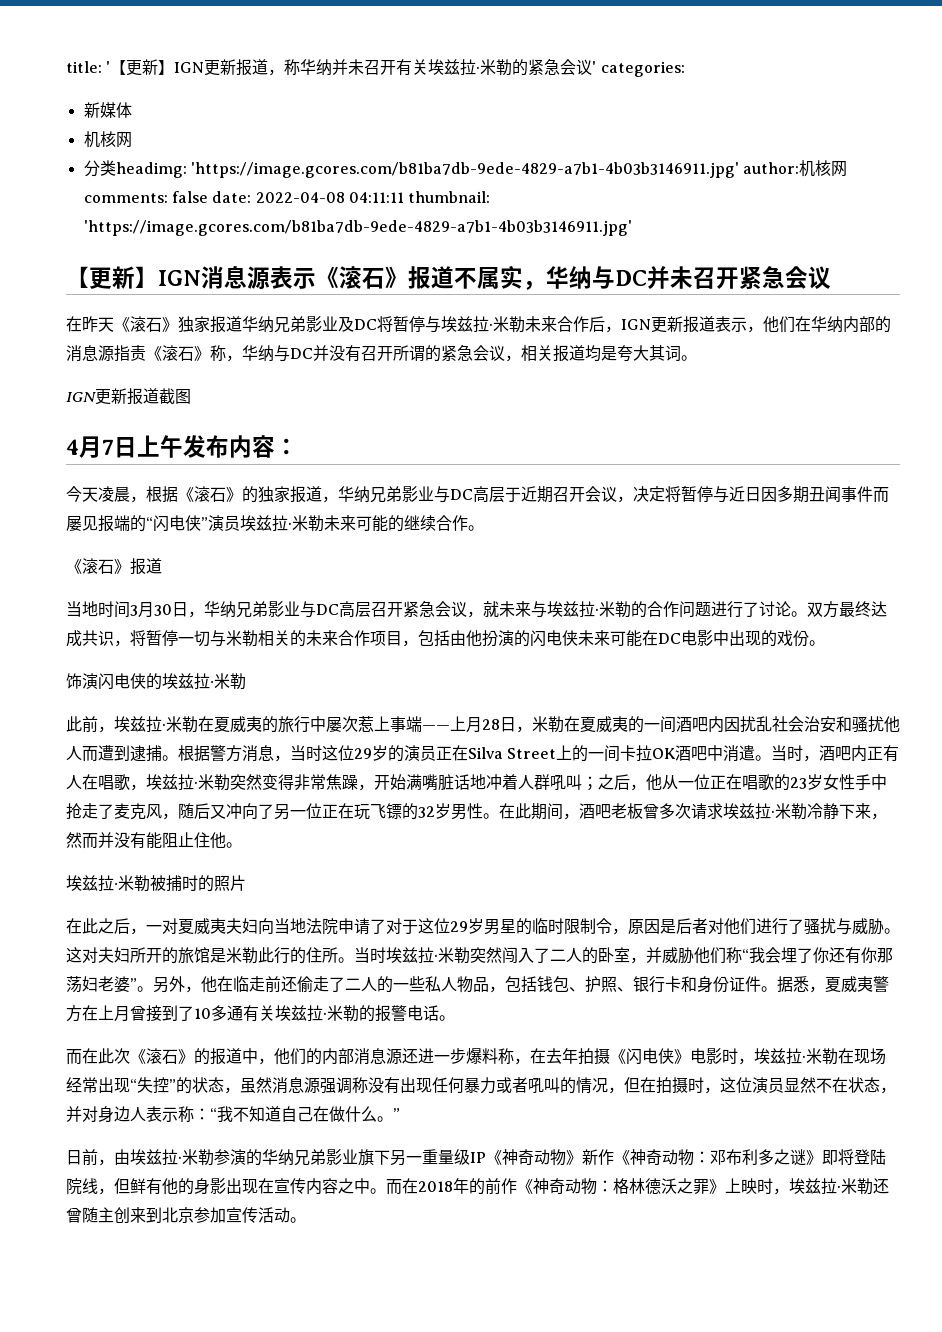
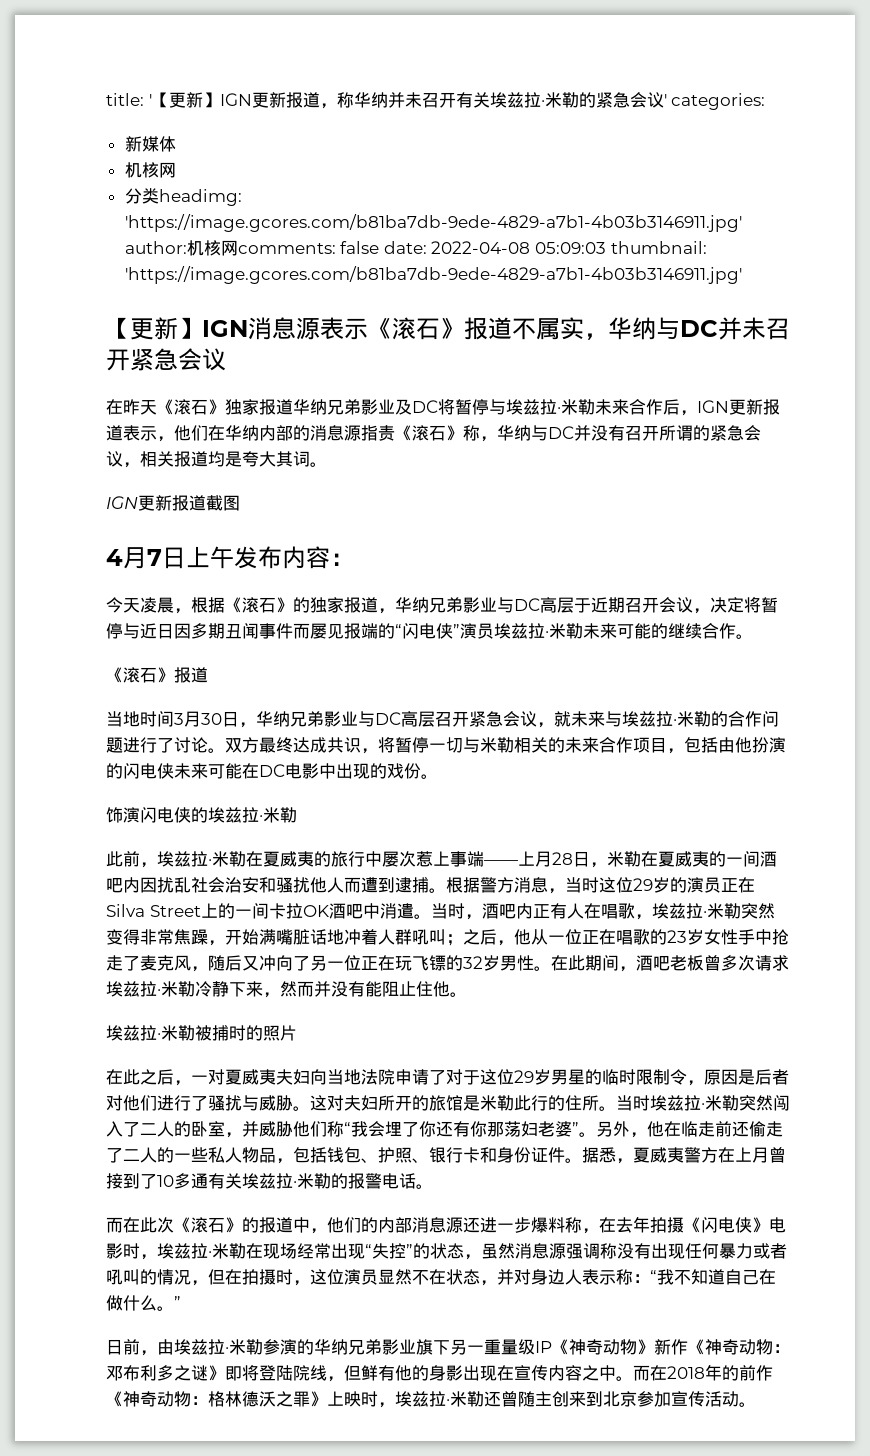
- 分类headimg: 'https://image.gcores.com/b81ba7db-9ede-4829-a7b1-4b03b3146911.jpg' author:机核网comments: false date: 2022-04-08 04:11:11 thumbnail: 'https://image.gcores.com/b81ba7db-9ede-4829-a7b1-4b03b3146911.jpg'
+ 分类headimg: 'https://image.gcores.com/b81ba7db-9ede-4829-a7b1-4b03b3146911.jpg' author:机核网comments: false date: 2022-04-08 05:09:03 thumbnail: 'https://image.gcores.com/b81ba7db-9ede-4829-a7b1-4b03b3146911.jpg'

